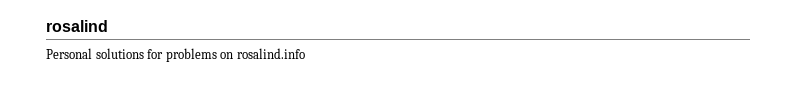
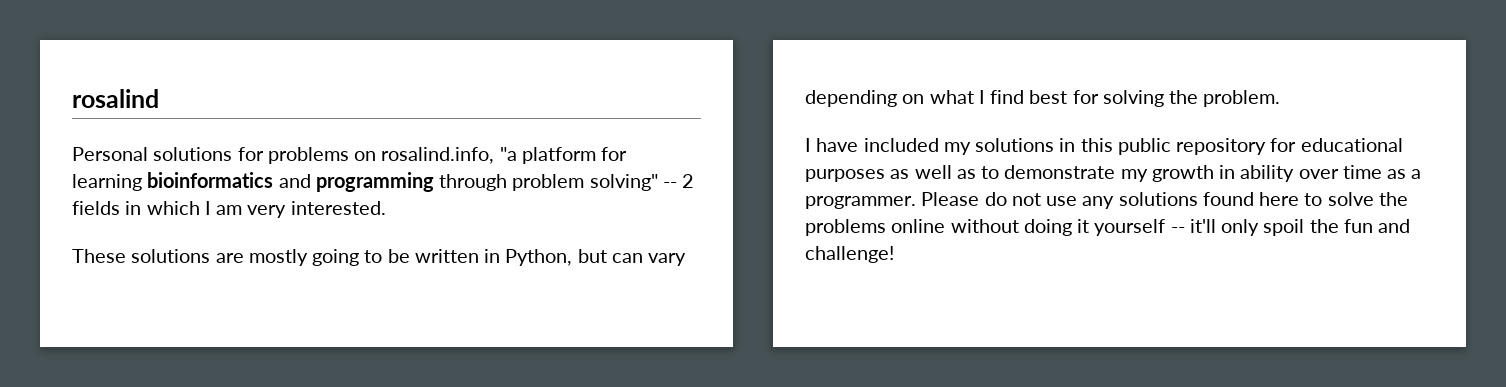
- Personal solutions for problems on rosalind.info
+ Personal solutions for problems on rosalind.info, "a platform for learning bioinformatics and programming through problem solving" -- 2 fields in which I am very interested.
+ These solutions are mostly going to be written in Python, but can vary depending on what I find best for solving the problem.
+ I have included my solutions in this public repository for educational purposes as well as to demonstrate my growth in ability over time as a programmer. Please do not use any solutions found here to solve the problems online without doing it yourself -- it'll only spoil the fun and challenge!

